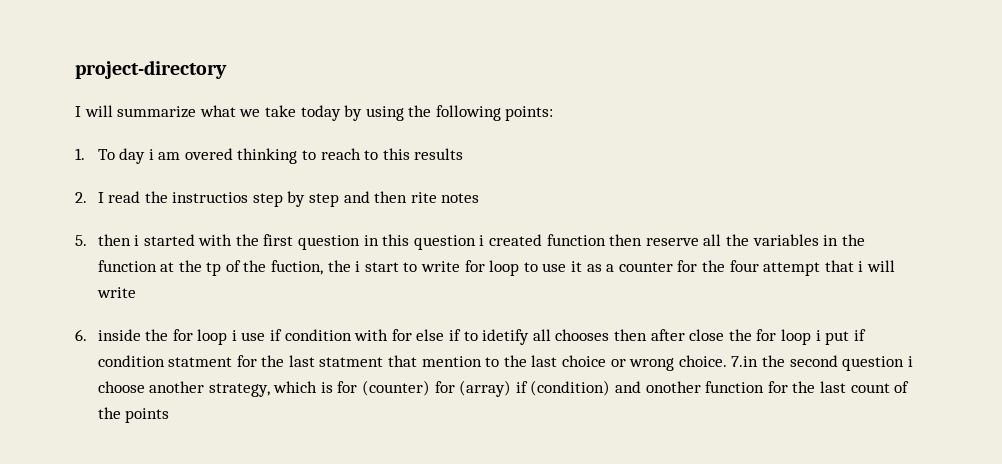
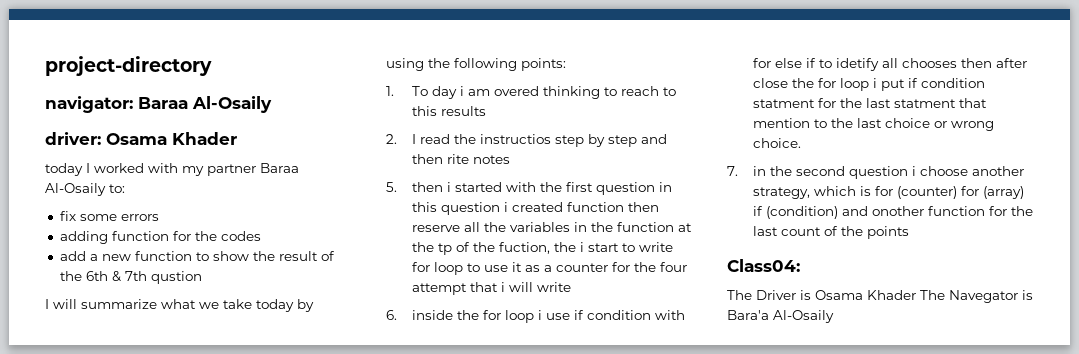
+ navigator: Baraa Al-Osaily
+ driver: Osama Khader
+ today I worked with my partner Baraa Al-Osaily to:
+ fix some errors
+ adding function for the codes
+ add a new function to show the result of the 6th & 7th qustion
- 6. inside the for loop i use if condition with for else if to idetify all chooses then after close the for loop i put if condition statment for the last statment that mention to the last choice or wrong choice. 7.in the second question i choose another strategy, which is for (counter) for (array) if (condition) and onother function for the last count of the points
+ 6. inside the for loop i use if condition with for else if to idetify all chooses then after close the for loop i put if condition statment for the last statment that mention to the last choice or wrong choice.
+ 7. in the second question i choose another strategy, which is for (counter) for (array) if (condition) and onother function for the last count of the points
+ Class04:
+ The Driver is Osama Khader The Navegator is Bara'a Al-Osaily

